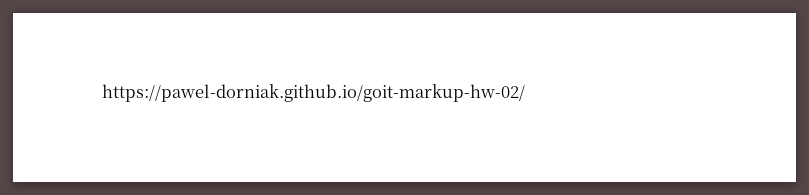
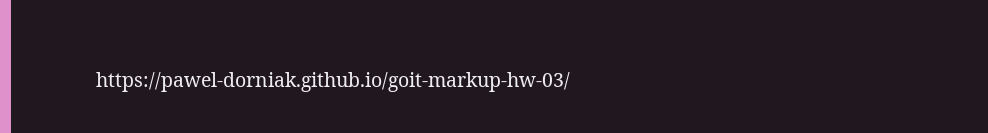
- https://pawel-dorniak.github.io/goit-markup-hw-02/
+ https://pawel-dorniak.github.io/goit-markup-hw-03/

